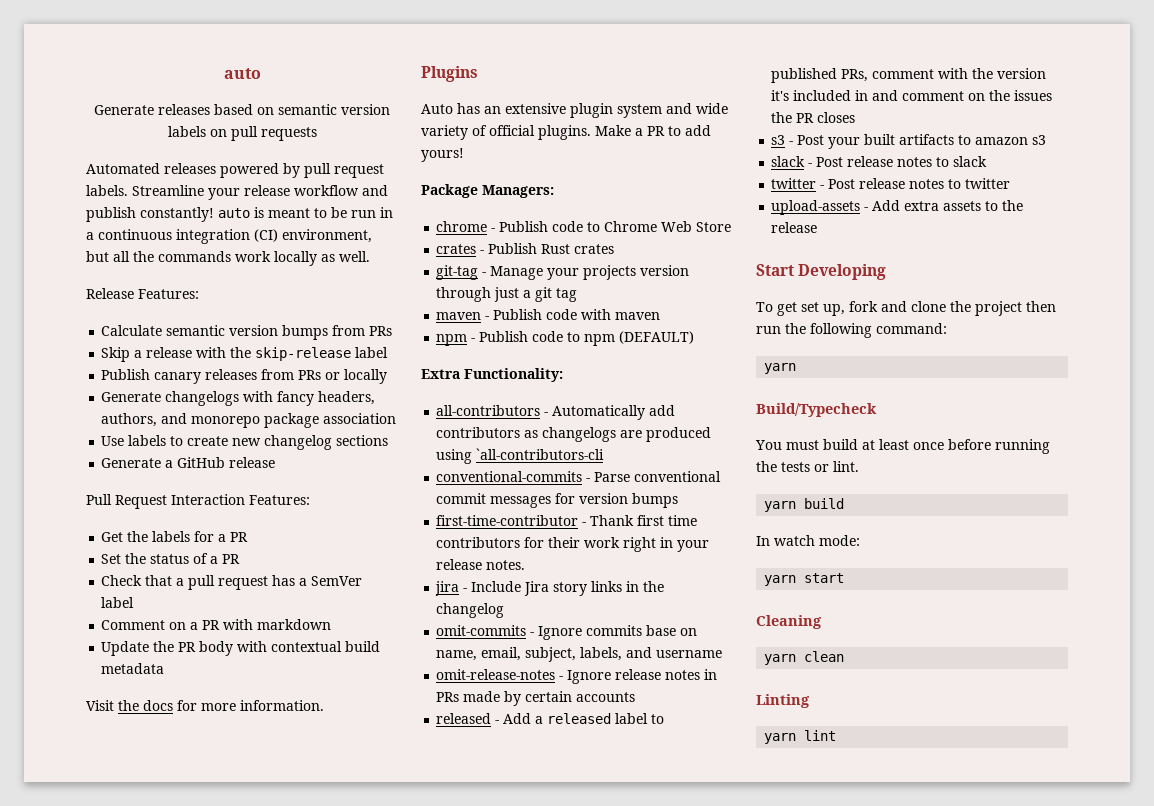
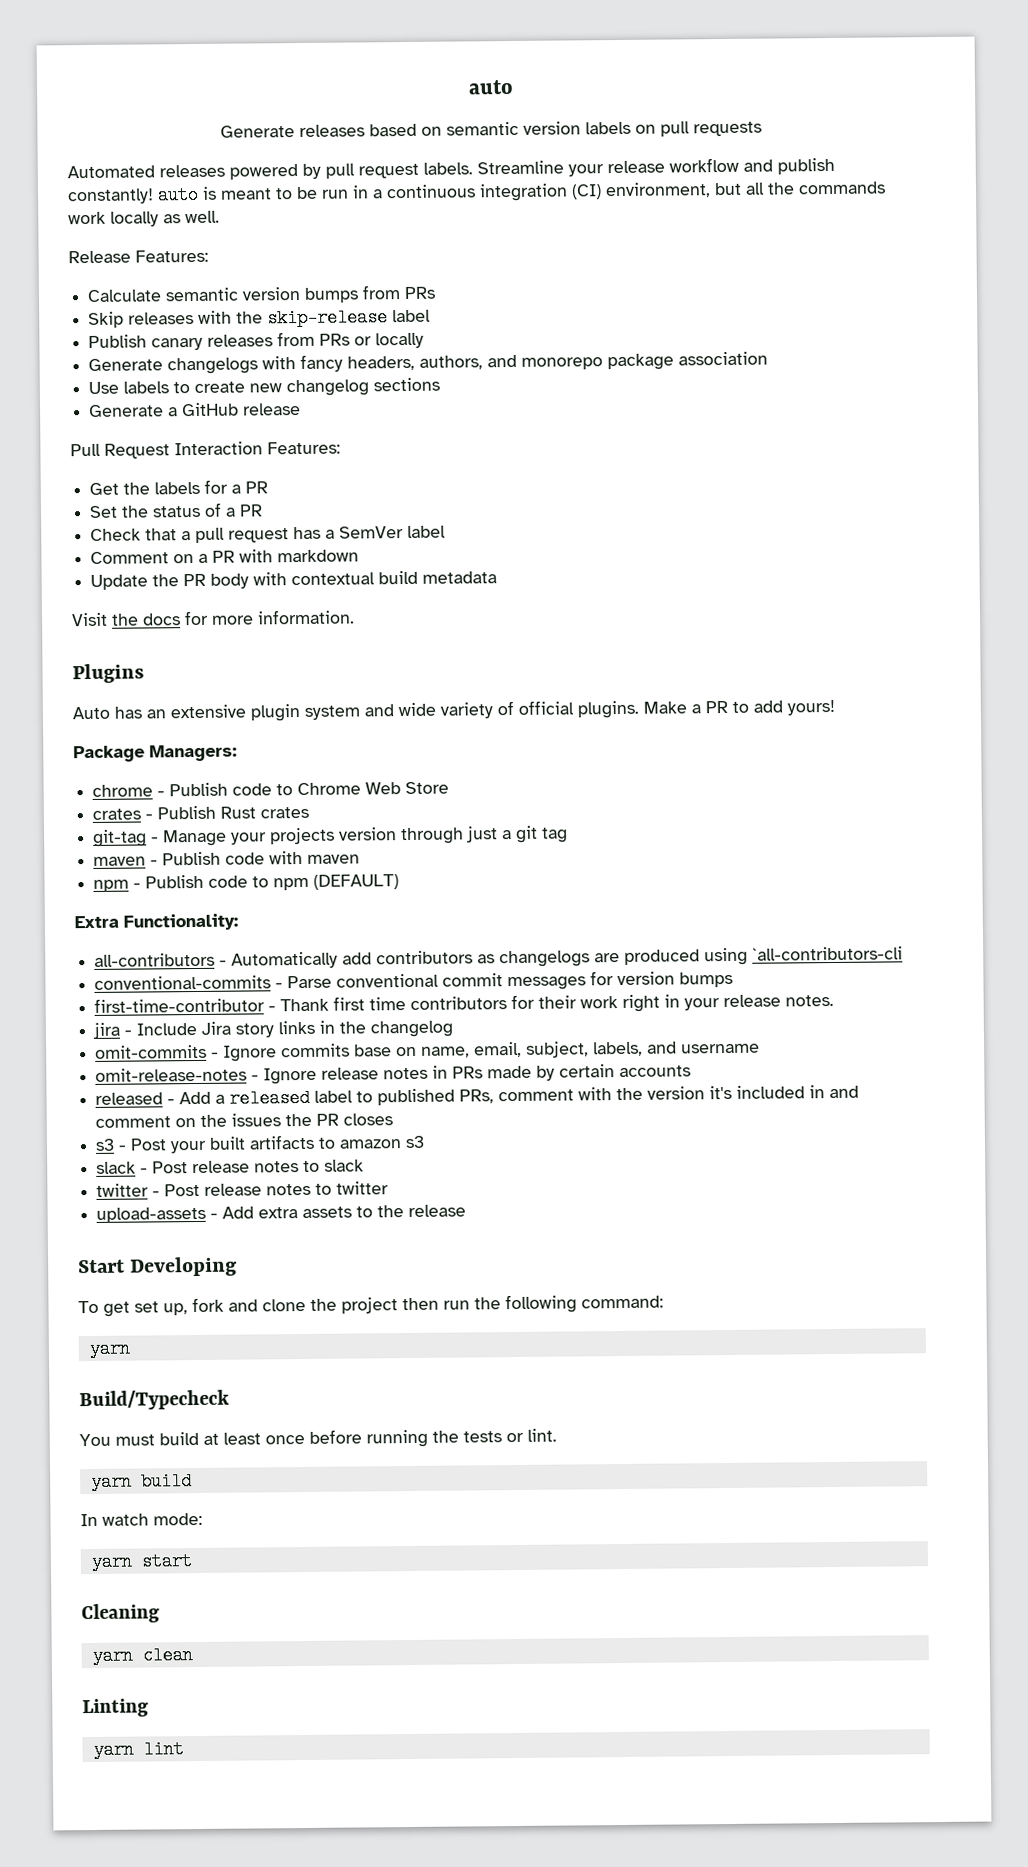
- Skip a release with the skip-release label
+ Skip releases with the skip-release label

